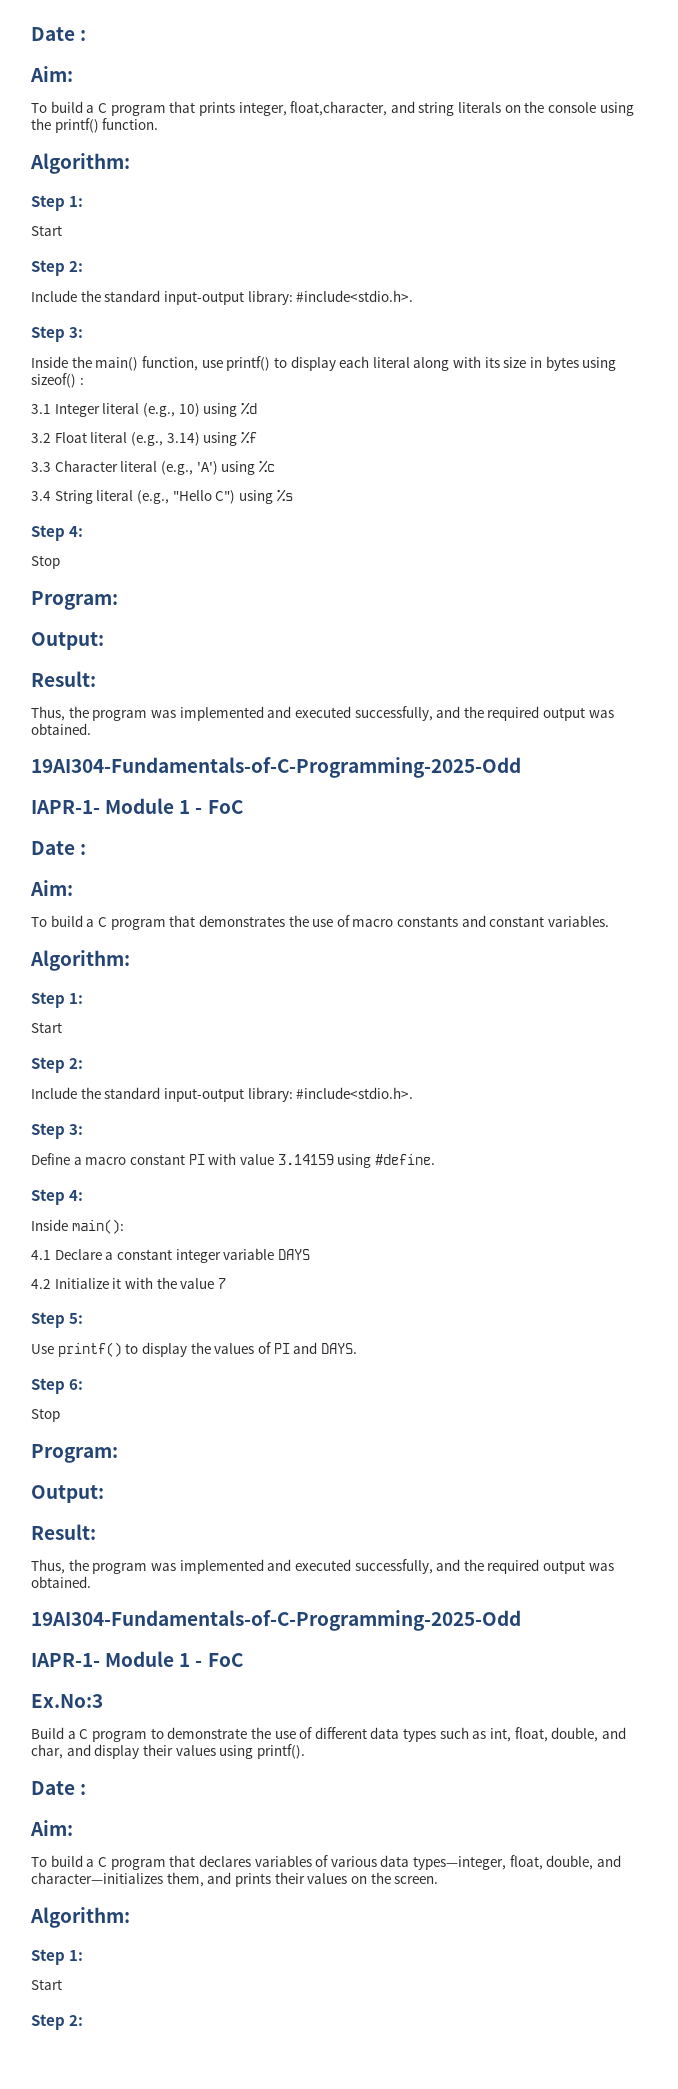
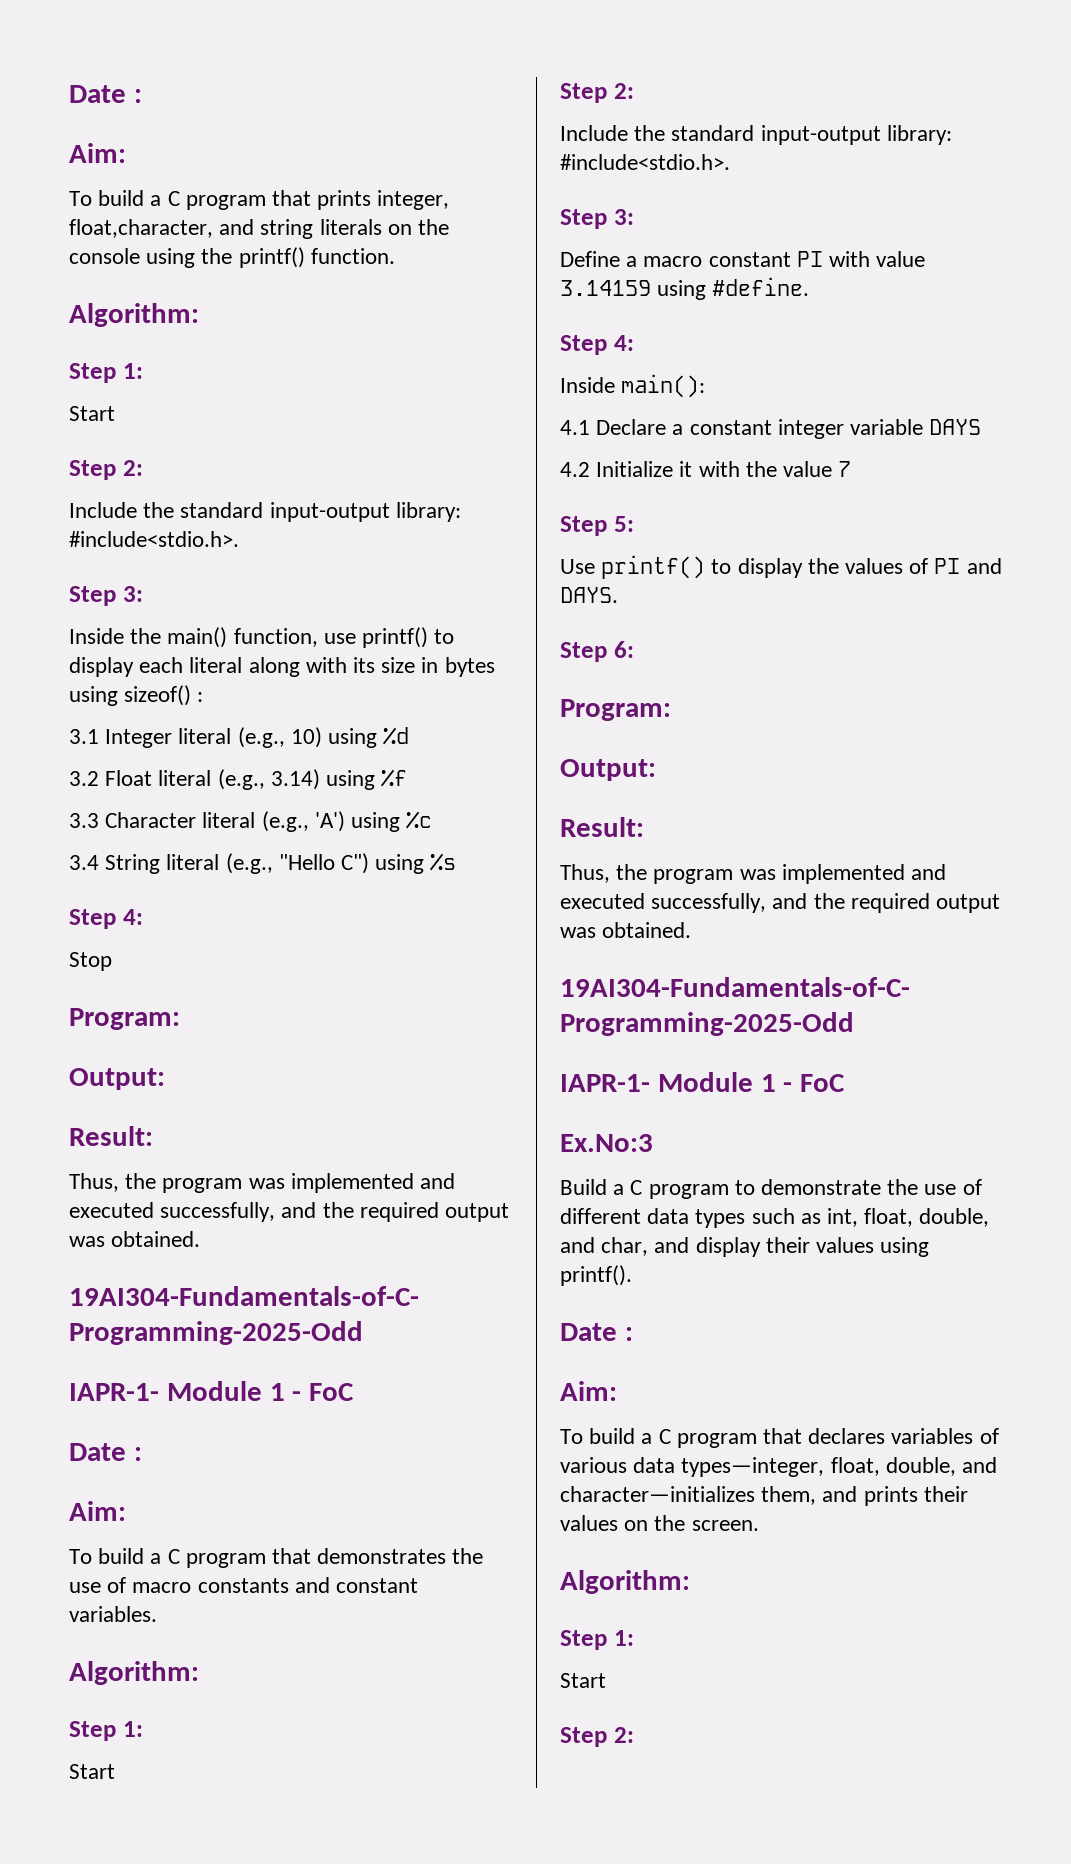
  Step 6:
- Stop

